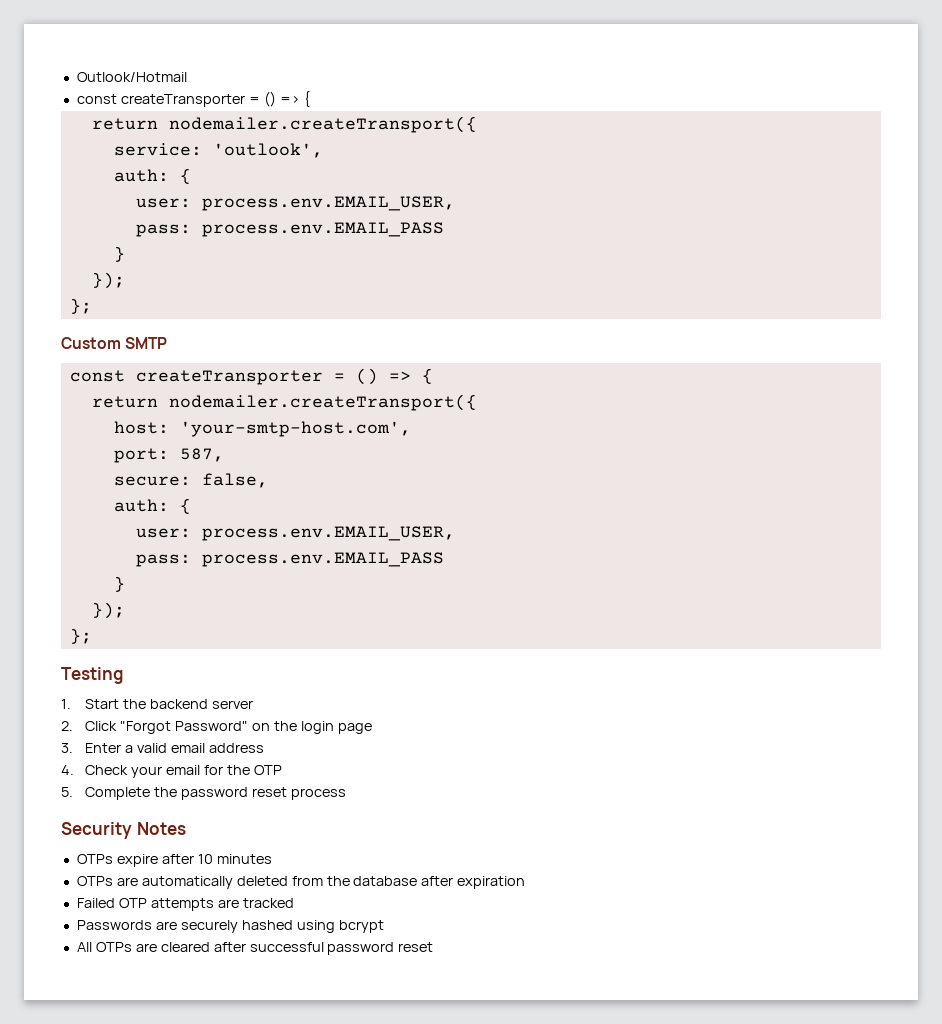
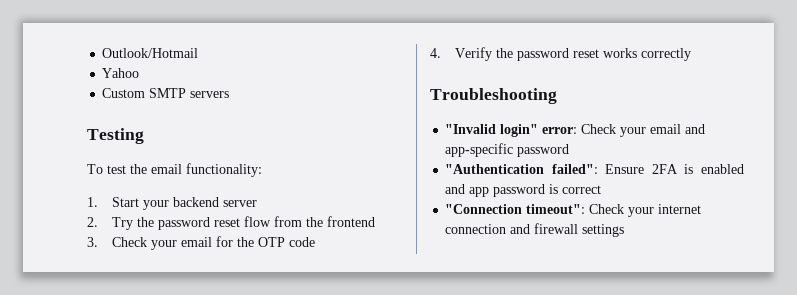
  Outlook/Hotmail
- const createTransporter = () => {
- return nodemailer.createTransport({
- service: 'outlook',
- auth: {
- user: process.env.EMAIL_USER,
- pass: process.env.EMAIL_PASS
- }
- });
- };
- Custom SMTP
- const createTransporter = () => {
- return nodemailer.createTransport({
- host: 'your-smtp-host.com',
- port: 587,
- secure: false,
- auth: {
- user: process.env.EMAIL_USER,
- pass: process.env.EMAIL_PASS
- }
- });
- };
+ Yahoo
+ Custom SMTP servers
  Testing
+ To test the email functionality:
- 1. Start the backend server
+ 1. Start your backend server
- 2. Click "Forgot Password" on the login page
- 3. Enter a valid email address
- 4. Check your email for the OTP
- 5. Complete the password reset process
- Security Notes
- OTPs expire after 10 minutes
- OTPs are automatically deleted from the database after expiration
- Failed OTP attempts are tracked
- Passwords are securely hashed using bcrypt
- All OTPs are cleared after successful password reset
+ 2. Try the password reset flow from the frontend
+ 3. Check your email for the OTP code
+ 4. Verify the password reset works correctly
+ Troubleshooting
+ "Invalid login" error: Check your email and app-specific password
+ "Authentication failed": Ensure 2FA is enabled and app password is correct
+ "Connection timeout": Check your internet connection and firewall settings

